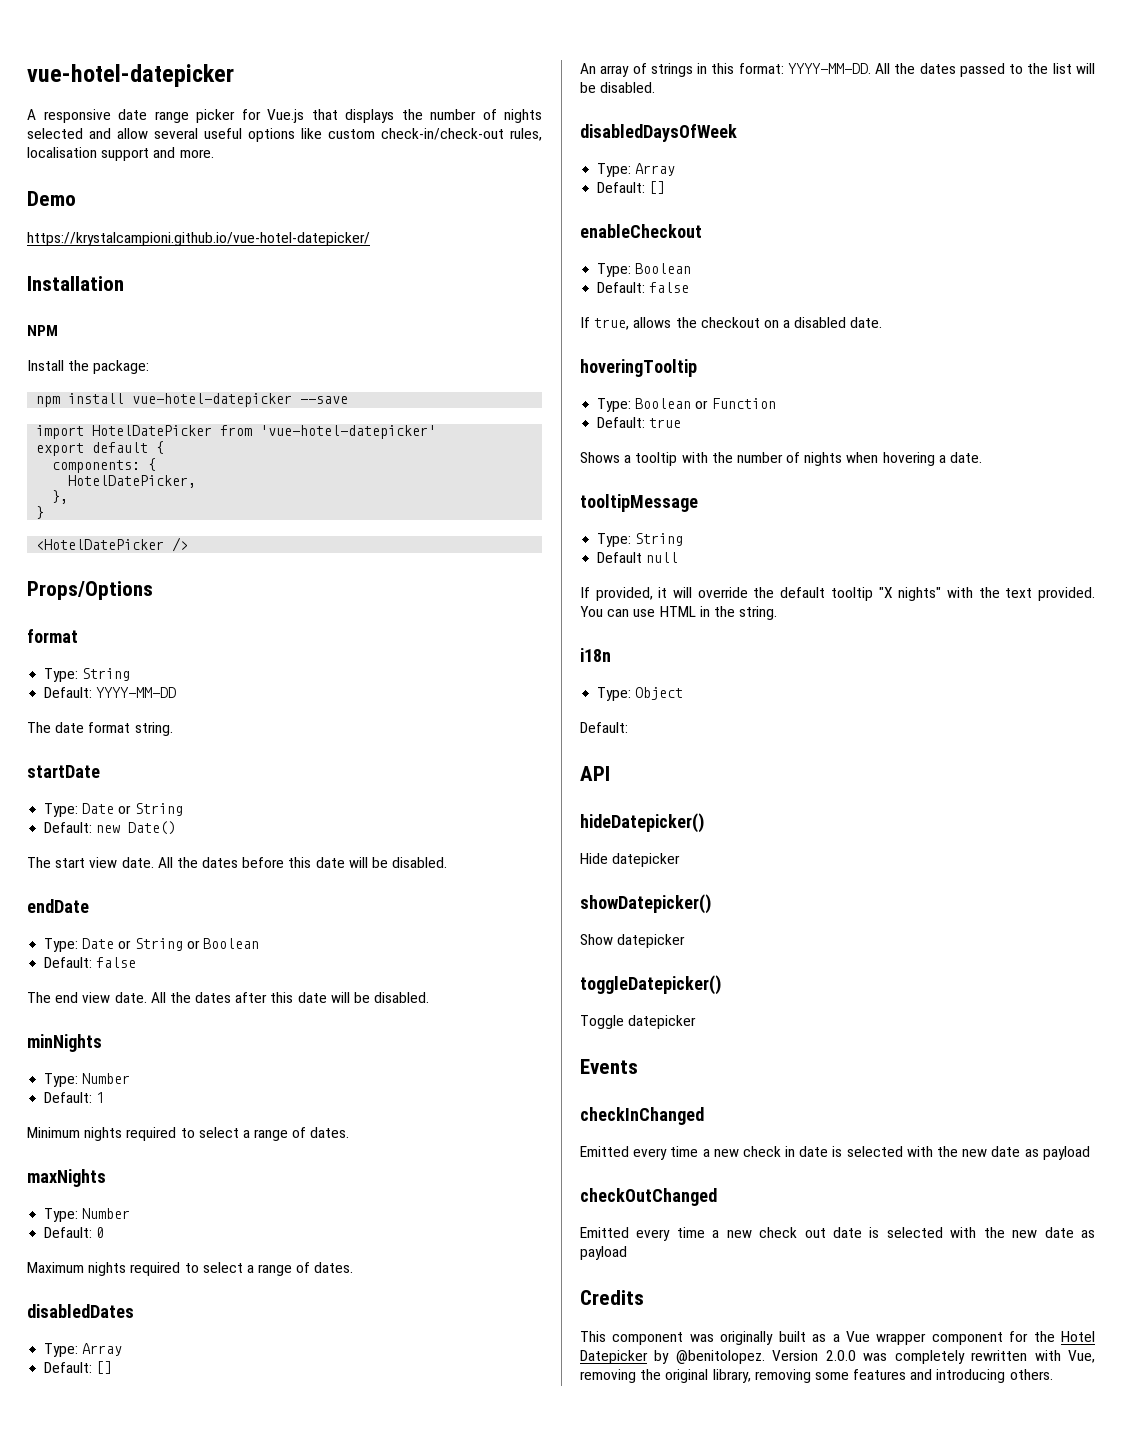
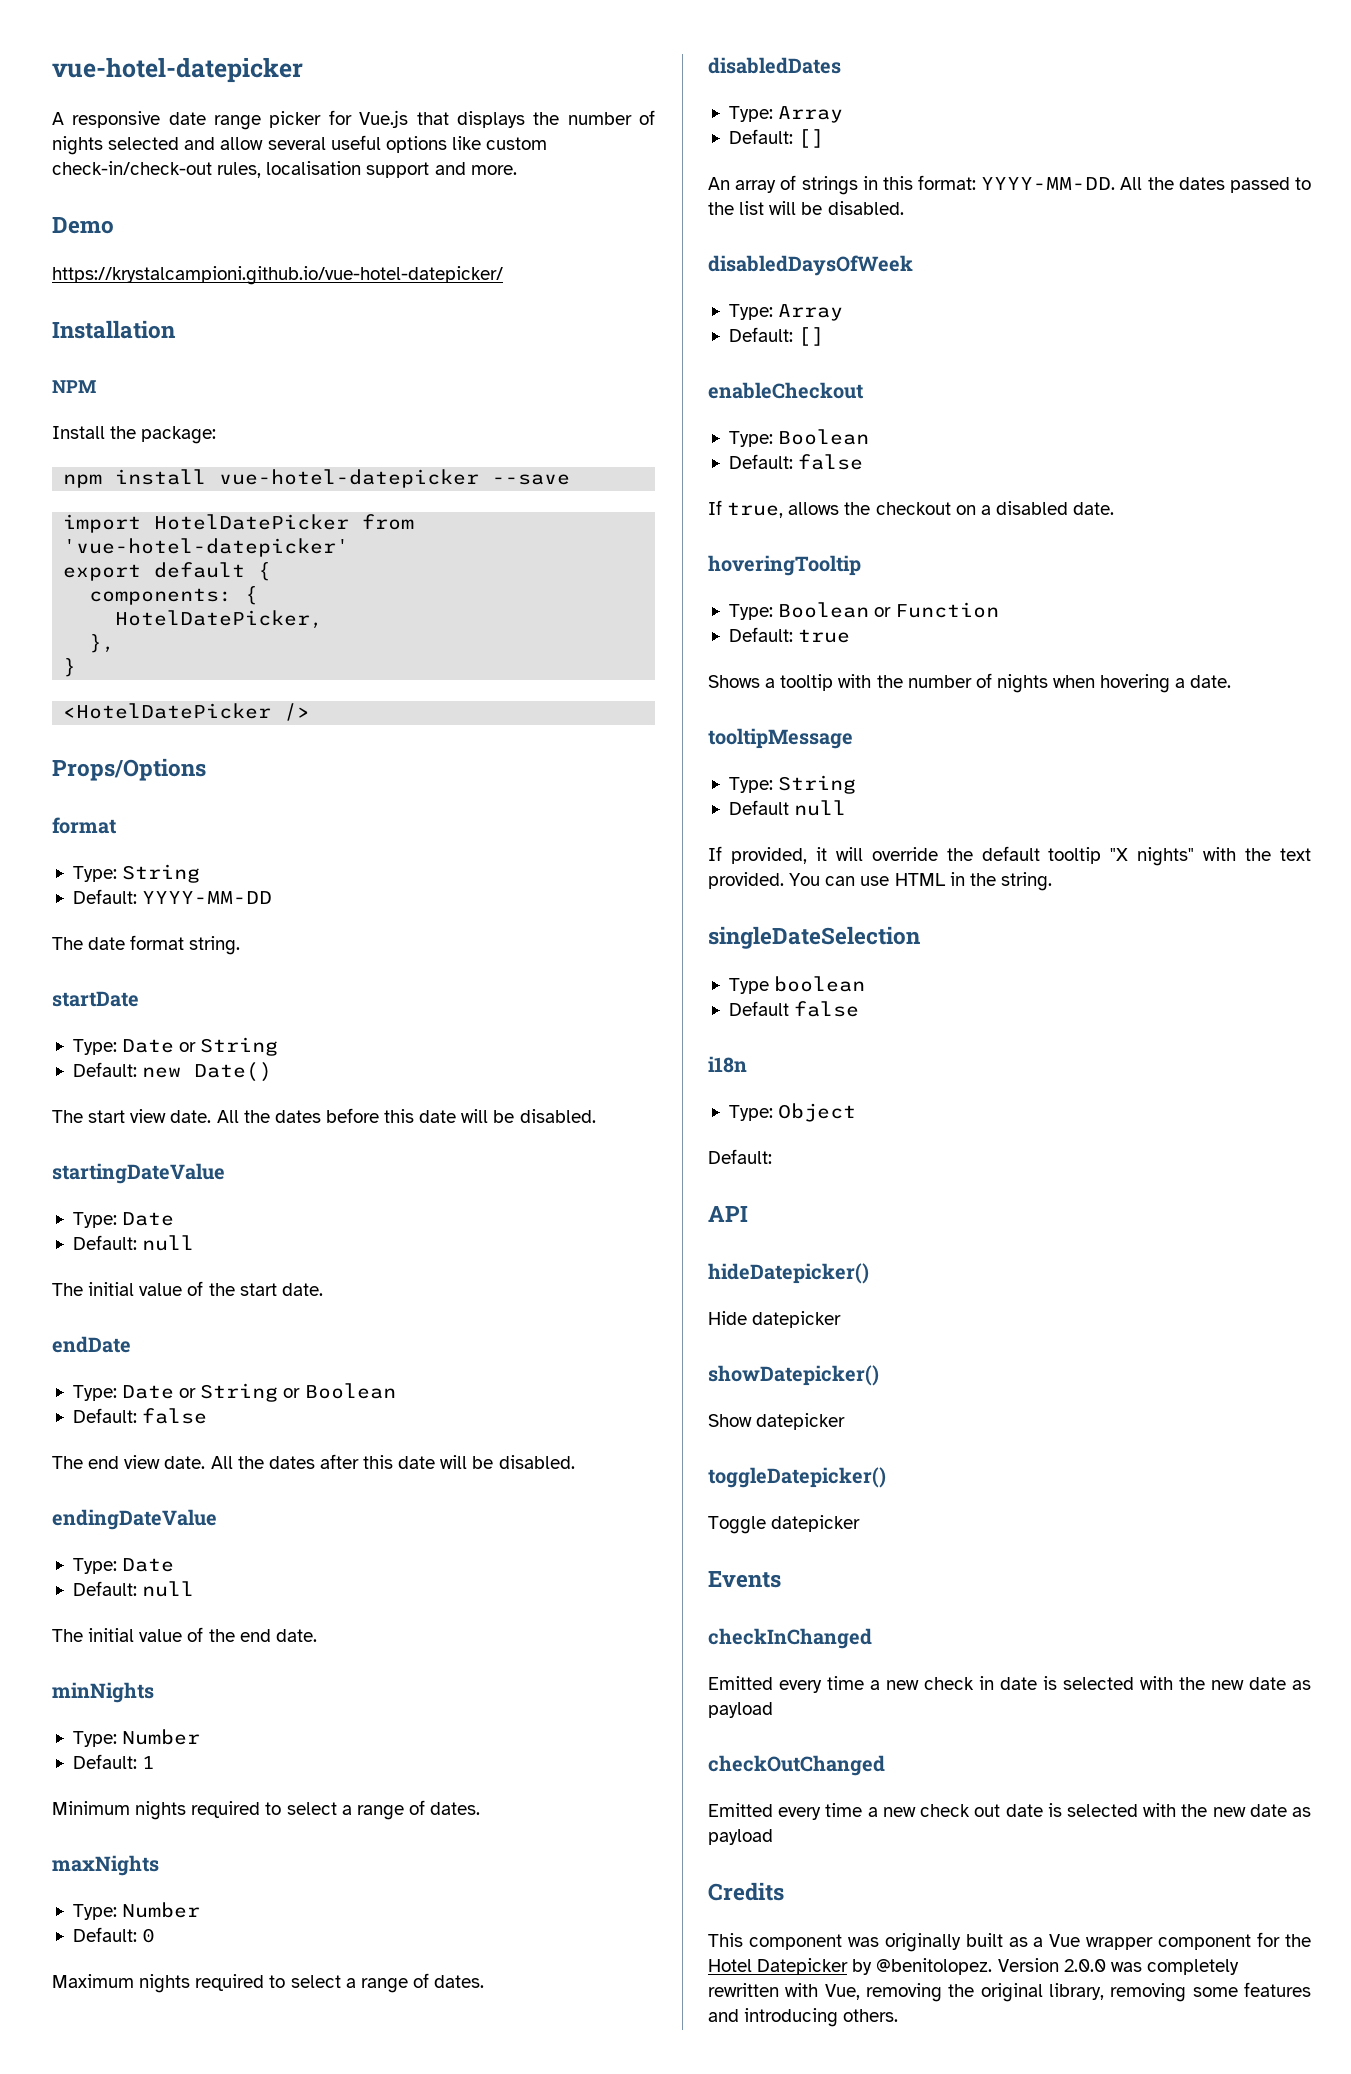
+ startingDateValue
+ Type: Date
+ Default: null
+ The initial value of the start date.
+ endingDateValue
+ Type: Date
+ Default: null
+ The initial value of the end date.
+ singleDateSelection
+ Type boolean
+ Default false

